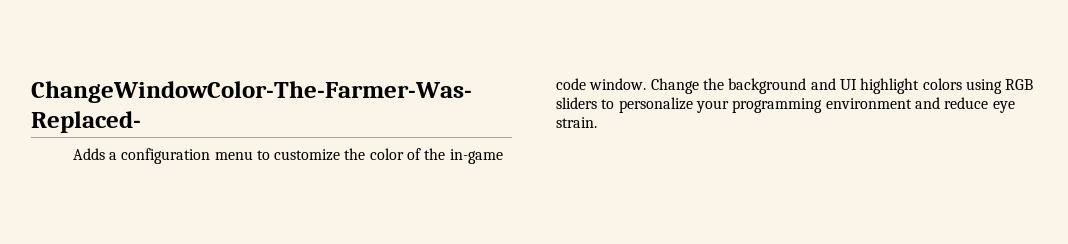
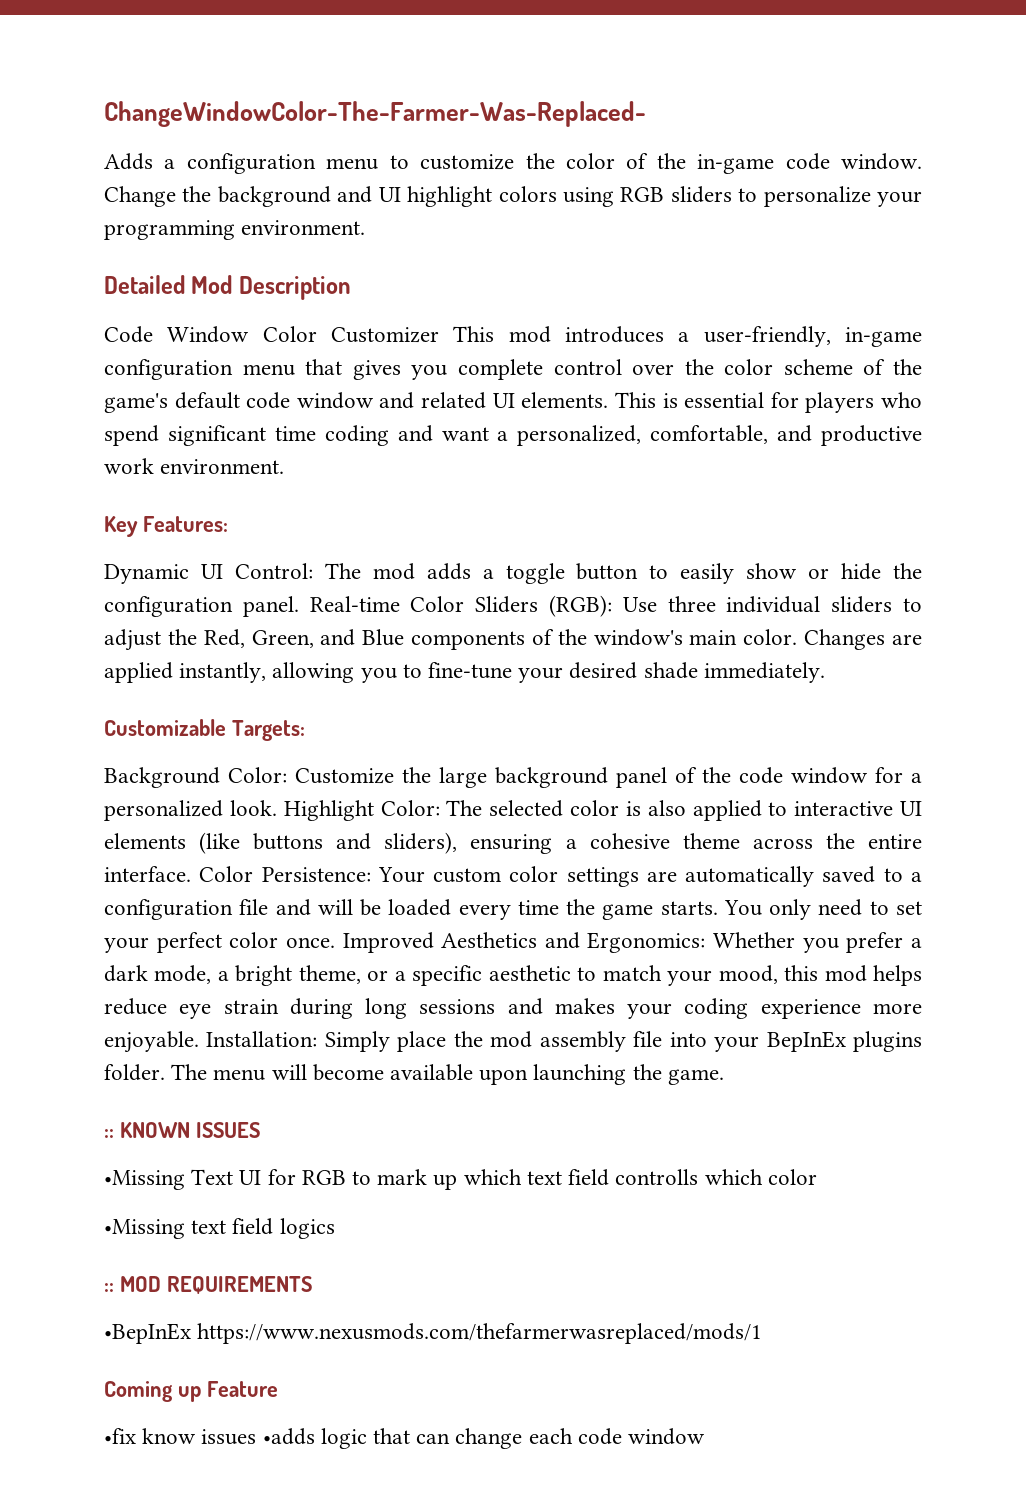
- Change the background and UI highlight colors using RGB sliders to personalize your programming environment and reduce eye strain.
+ Change the background and UI highlight colors using RGB sliders to personalize your programming environment.
+ Detailed Mod Description
+ Code Window Color Customizer This mod introduces a user-friendly, in-game configuration menu that gives you complete control over the color scheme of the game's default code window and related UI elements. This is essential for players who spend significant time coding and want a personalized, comfortable, and productive work environment.
+ Key Features:
+ Dynamic UI Control: The mod adds a toggle button to easily show or hide the configuration panel. Real-time Color Sliders (RGB): Use three individual sliders to adjust the Red, Green, and Blue components of the window's main color. Changes are applied instantly, allowing you to fine-tune your desired shade immediately.
+ Customizable Targets:
+ Background Color: Customize the large background panel of the code window for a personalized look. Highlight Color: The selected color is also applied to interactive UI elements (like buttons and sliders), ensuring a cohesive theme across the entire interface. Color Persistence: Your custom color settings are automatically saved to a configuration file and will be loaded every time the game starts. You only need to set your perfect color once. Improved Aesthetics and Ergonomics: Whether you prefer a dark mode, a bright theme, or a specific aesthetic to match your mood, this mod helps reduce eye strain during long sessions and makes your coding experience more enjoyable. Installation: Simply place the mod assembly file into your BepInEx plugins folder. The menu will become available upon launching the game.
+ :: KNOWN ISSUES
+ •Missing Text UI for RGB to mark up which text field controlls which color
+ •Missing text field logics
+ :: MOD REQUIREMENTS
+ •BepInEx https://www.nexusmods.com/thefarmerwasreplaced/mods/1
+ Coming up Feature
+ •fix know issues •adds logic that can change each code window

